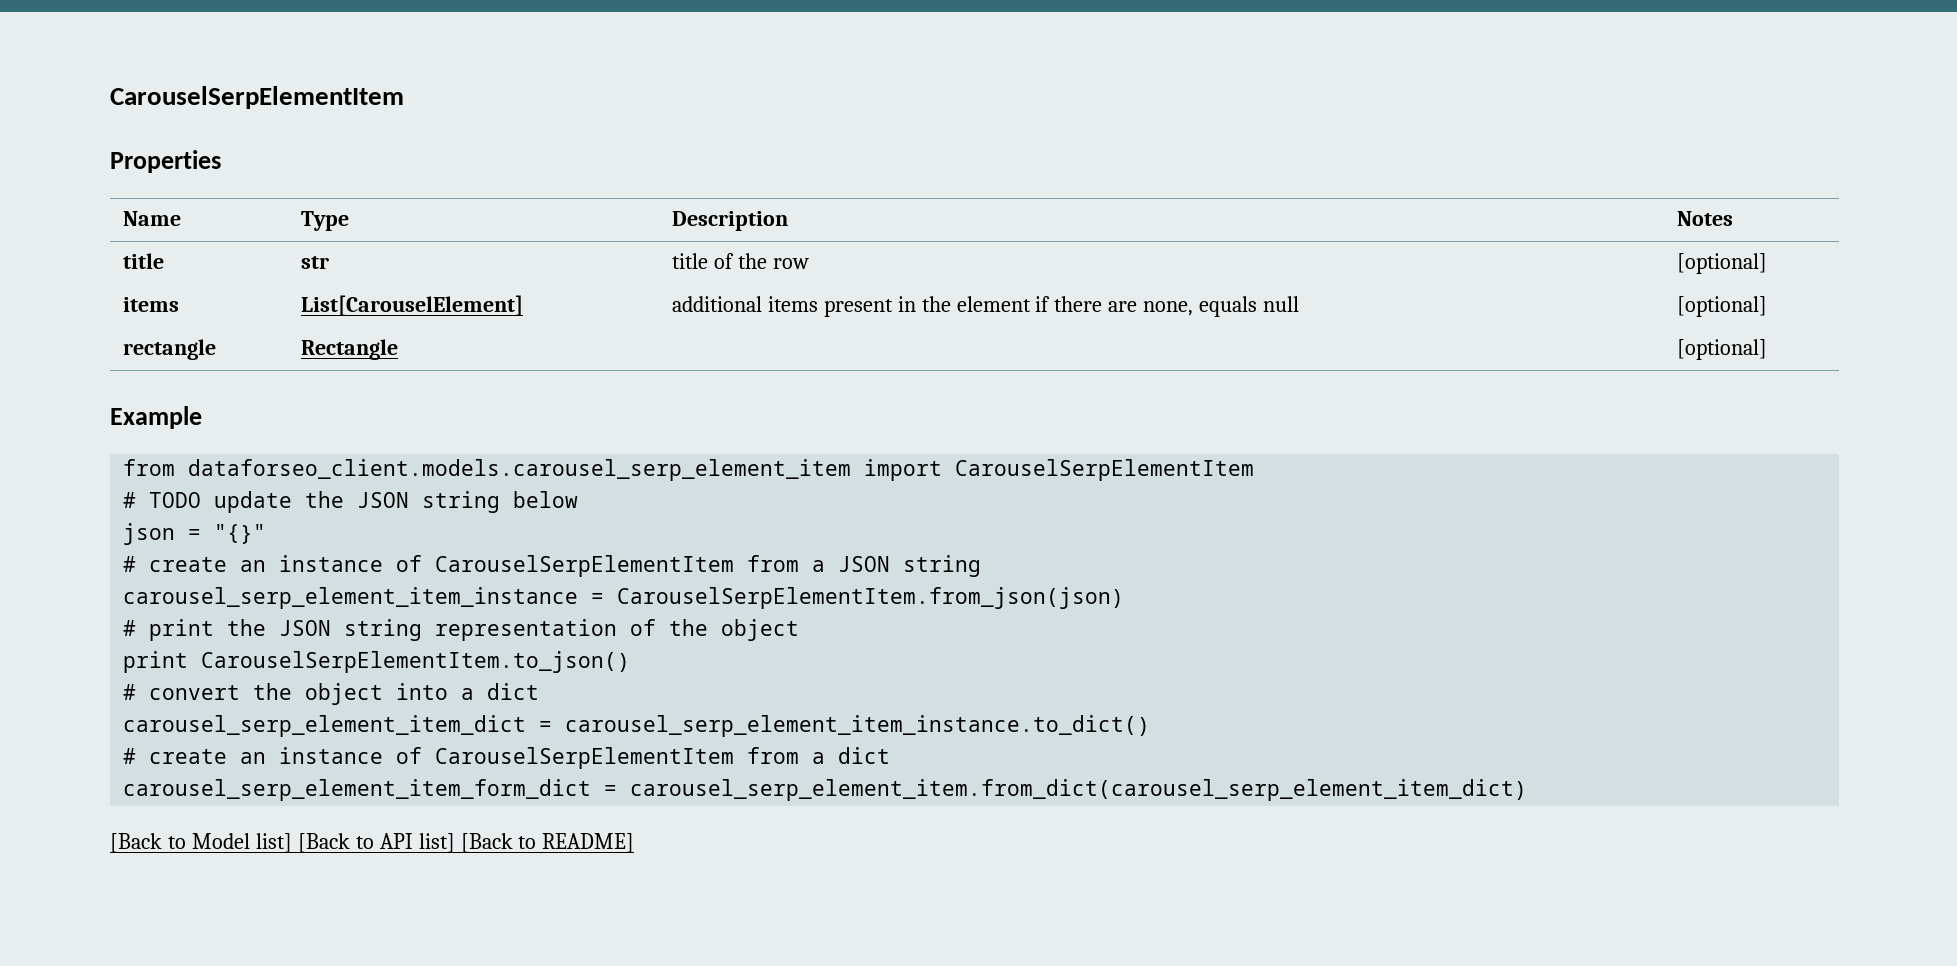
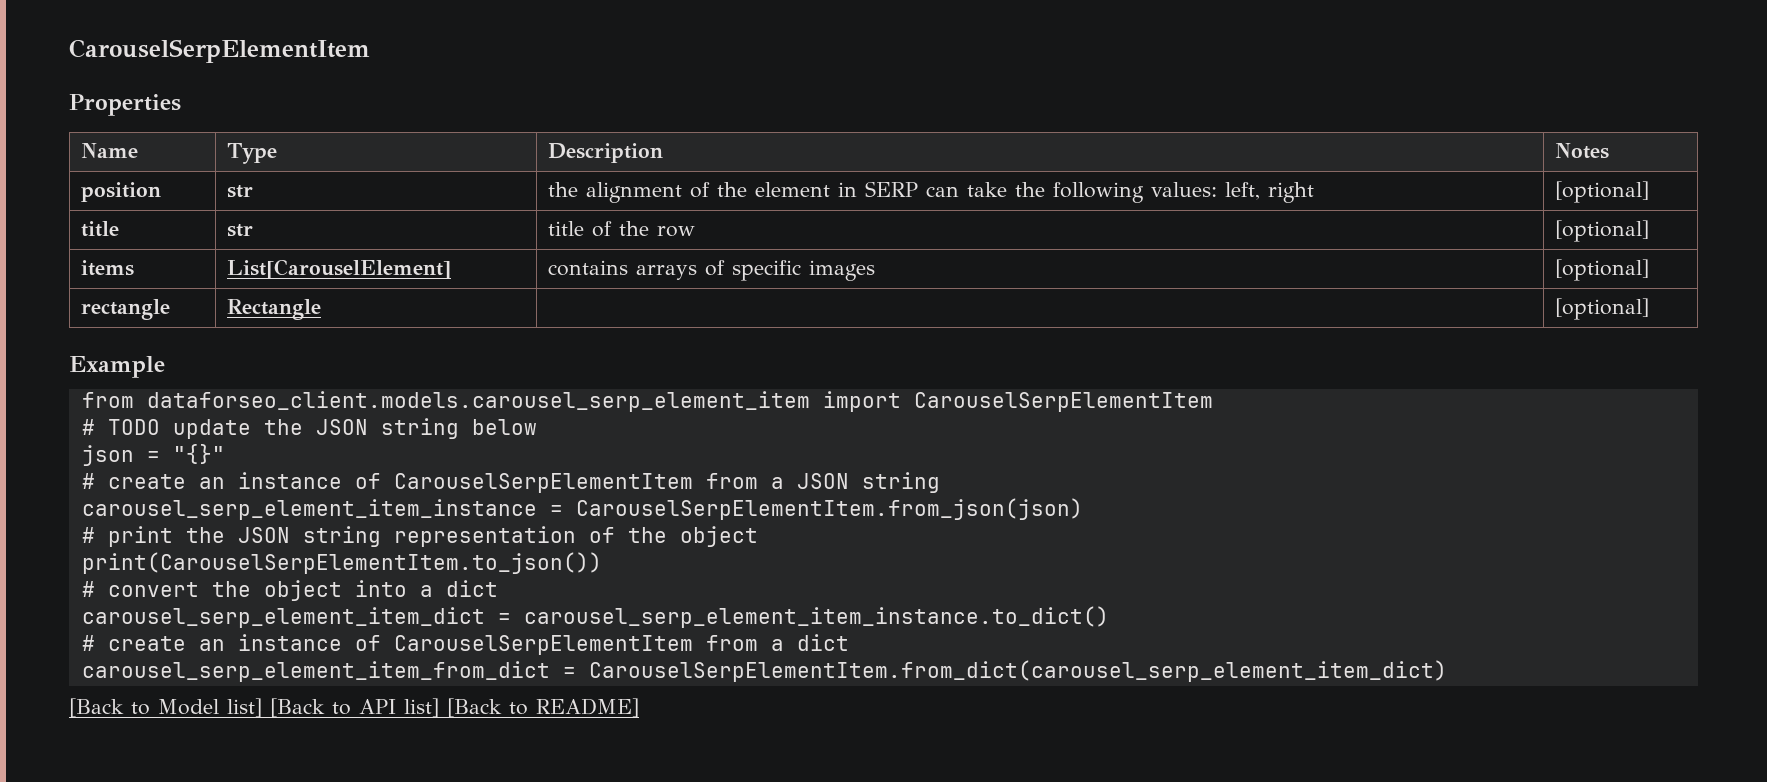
+ position | str | the alignment of the element in SERP can take the following values: left, right | [optional]
- items | List[CarouselElement] | additional items present in the element if there are none, equals null | [optional]
+ items | List[CarouselElement] | contains arrays of specific images | [optional]
- print CarouselSerpElementItem.to_json()
+ print(CarouselSerpElementItem.to_json())
- carousel_serp_element_item_form_dict = carousel_serp_element_item.from_dict(carousel_serp_element_item_dict)
+ carousel_serp_element_item_from_dict = CarouselSerpElementItem.from_dict(carousel_serp_element_item_dict)

